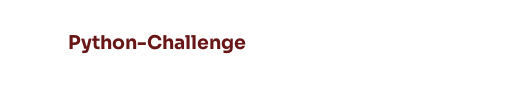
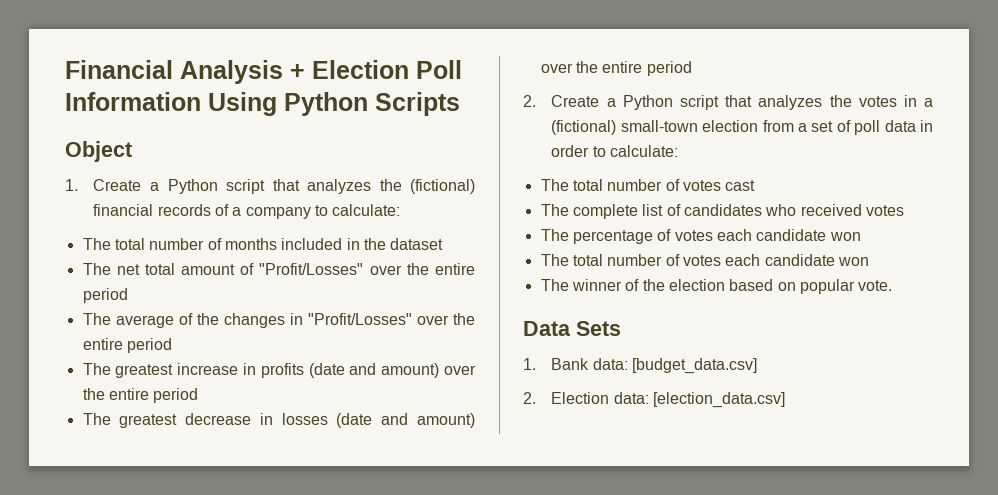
- Python-Challenge
+ Financial Analysis + Election Poll Information Using Python Scripts
+ Object
+ 1. Create a Python script that analyzes the (fictional) financial records of a company to calculate:
+ The total number of months included in the dataset
+ The net total amount of "Profit/Losses" over the entire period
+ The average of the changes in "Profit/Losses" over the entire period
+ The greatest increase in profits (date and amount) over the entire period
+ The greatest decrease in losses (date and amount) over the entire period
+ 2. Create a Python script that analyzes the votes in a (fictional) small-town election from a set of poll data in order to calculate:
+ The total number of votes cast
+ The complete list of candidates who received votes
+ The percentage of votes each candidate won
+ The total number of votes each candidate won
+ The winner of the election based on popular vote.
+ Data Sets
+ 1. Bank data: [budget_data.csv]
+ 2. Election data: [election_data.csv]

